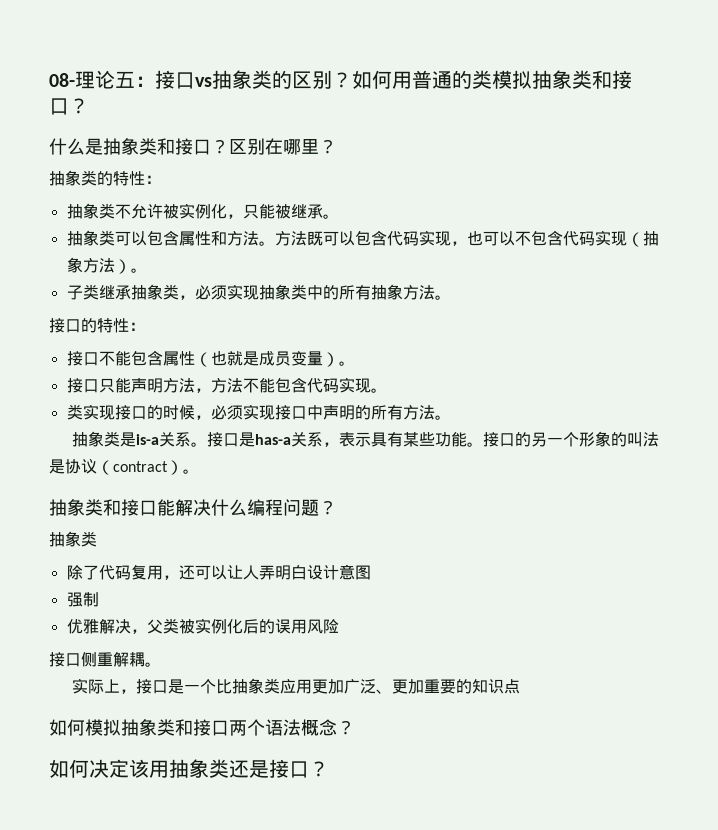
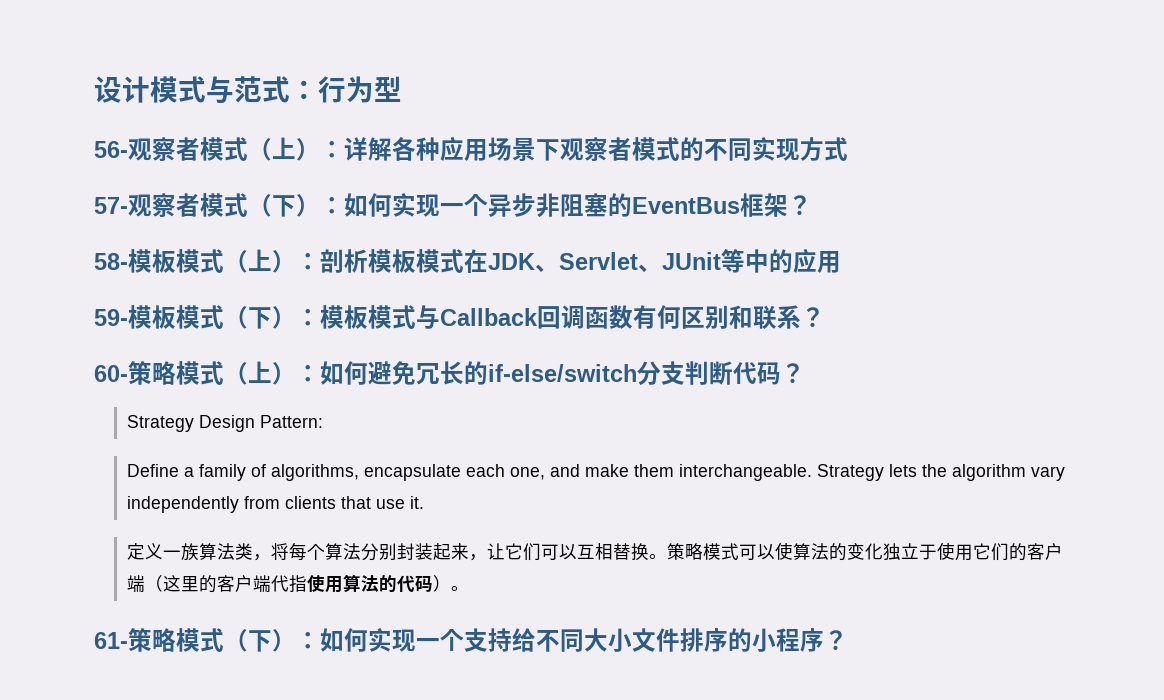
- 08-理论五：接口vs抽象类的区别？如何用普通的类模拟抽象类和接口？
- 什么是抽象类和接口？区别在哪里？
- 抽象类的特性：
- 抽象类不允许被实例化，只能被继承。
- 抽象类可以包含属性和方法。方法既可以包含代码实现，也可以不包含代码实现（抽象方法）。
- 子类继承抽象类，必须实现抽象类中的所有抽象方法。
- 接口的特性：
- 接口不能包含属性（也就是成员变量）。
- 接口只能声明方法，方法不能包含代码实现。
- 类实现接口的时候，必须实现接口中声明的所有方法。
- 抽象类是is-a关系。接口是has-a关系，表示具有某些功能。接口的另一个形象的叫法是协议（contract）。
- 抽象类和接口能解决什么编程问题？
- 抽象类
- 除了代码复用，还可以让人弄明白设计意图
- 强制
- 优雅解决，父类被实例化后的误用风险
- 接口侧重解耦。
- 实际上，接口是一个比抽象类应用更加广泛、更加重要的知识点
- 如何模拟抽象类和接口两个语法概念？
- 如何决定该用抽象类还是接口？
+ 设计模式与范式：行为型
+ 56-观察者模式（上）：详解各种应用场景下观察者模式的不同实现方式
+ 57-观察者模式（下）：如何实现一个异步非阻塞的EventBus框架？
+ 58-模板模式（上）：剖析模板模式在JDK、Servlet、JUnit等中的应用
+ 59-模板模式（下）：模板模式与Callback回调函数有何区别和联系？
+ 60-策略模式（上）：如何避免冗长的if-else/switch分支判断代码？
+ Strategy Design Pattern:
+ Define a family of algorithms, encapsulate each one, and make them interchangeable. Strategy lets the algorithm vary independently from clients that use it.
+ 定义一族算法类，将每个算法分别封装起来，让它们可以互相替换。策略模式可以使算法的变化独立于使用它们的客户端（这里的客户端代指使用算法的代码）。
+ 61-策略模式（下）：如何实现一个支持给不同大小文件排序的小程序？

